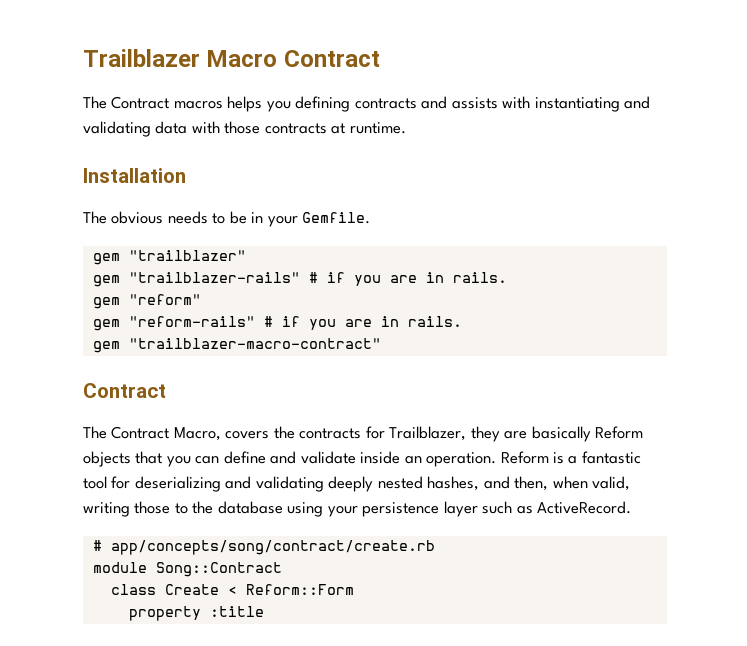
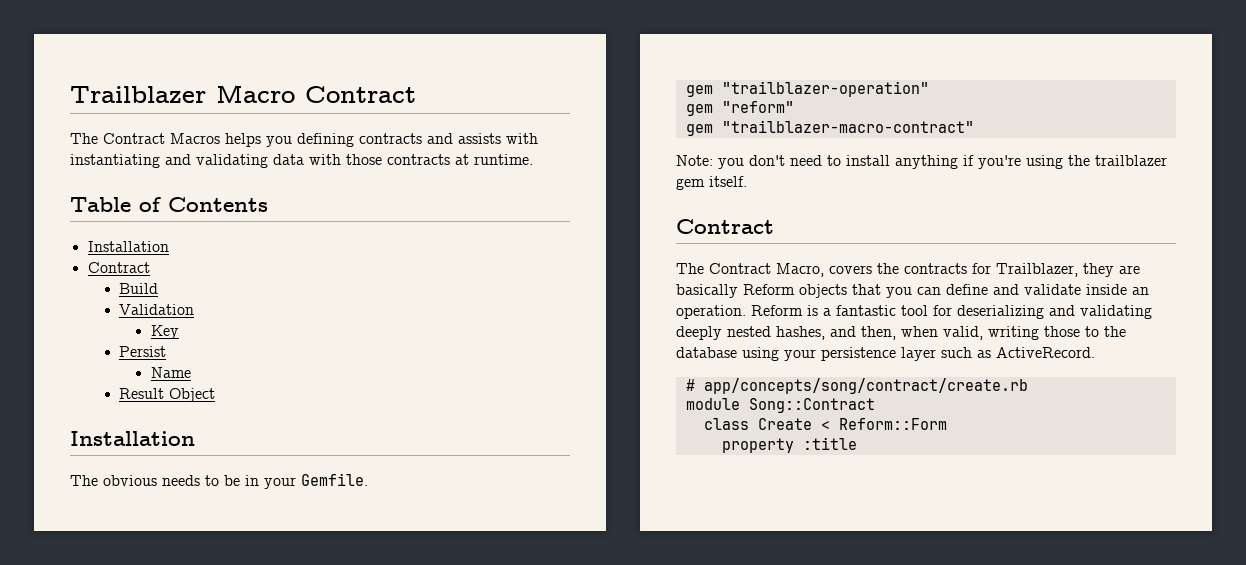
- The Contract macros helps you defining contracts and assists with instantiating and validating data with those contracts at runtime.
+ The Contract Macros helps you defining contracts and assists with instantiating and validating data with those contracts at runtime.
+ Table of Contents
+ Installation
+ Contract
+ Build
+ Validation
+ Key
+ Persist
+ Name
+ Result Object
- gem "trailblazer"
- gem "trailblazer-rails" # if you are in rails.
+ gem "trailblazer-operation"
  gem "reform"
- gem "reform-rails" # if you are in rails.
  gem "trailblazer-macro-contract"
+ Note: you don't need to install anything if you're using the trailblazer gem itself.

